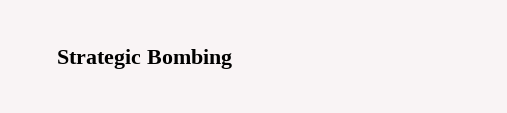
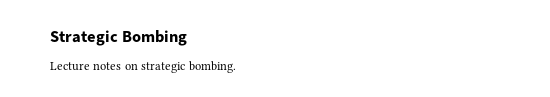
+ Lecture notes on strategic bombing.

